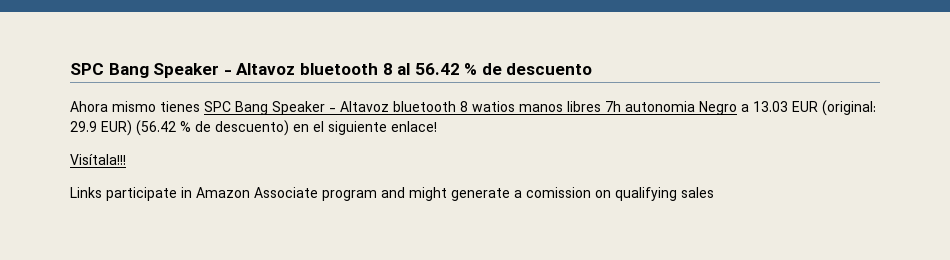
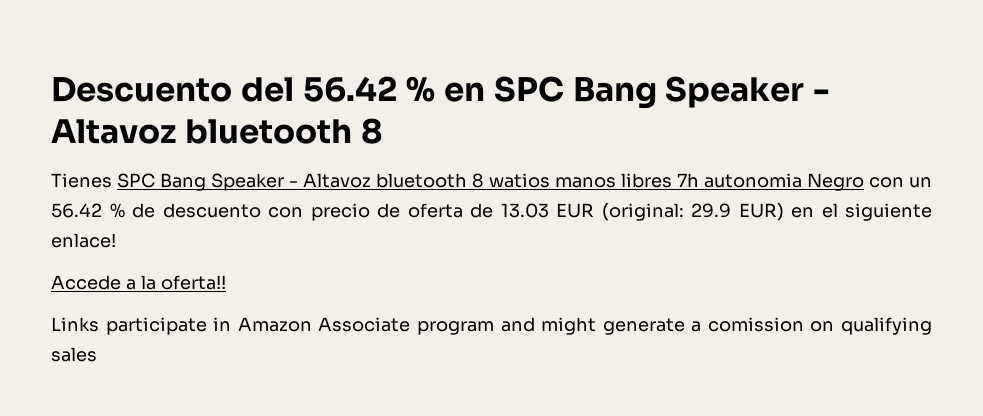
- SPC Bang Speaker - Altavoz bluetooth 8 al 56.42 % de descuento
- Ahora mismo tienes SPC Bang Speaker - Altavoz bluetooth 8 watios manos libres 7h autonomia Negro a 13.03 EUR (original: 29.9 EUR) (56.42 % de descuento) en el siguiente enlace!
+ Descuento del 56.42 % en SPC Bang Speaker - Altavoz bluetooth 8
+ Tienes SPC Bang Speaker - Altavoz bluetooth 8 watios manos libres 7h autonomia Negro con un 56.42 % de descuento con precio de oferta de 13.03 EUR (original: 29.9 EUR) en el siguiente enlace!
- Visítala!!!
+ Accede a la oferta!!

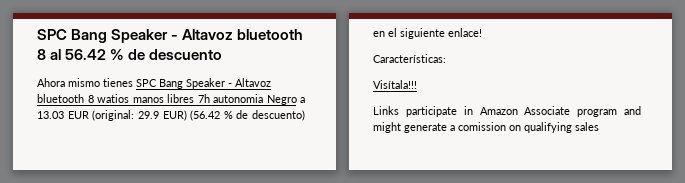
- Descuento del 56.42 % en SPC Bang Speaker - Altavoz bluetooth 8
- Tienes SPC Bang Speaker - Altavoz bluetooth 8 watios manos libres 7h autonomia Negro con un 56.42 % de descuento con precio de oferta de 13.03 EUR (original: 29.9 EUR) en el siguiente enlace!
+ SPC Bang Speaker - Altavoz bluetooth 8 al 56.42 % de descuento
+ Ahora mismo tienes SPC Bang Speaker - Altavoz bluetooth 8 watios manos libres 7h autonomia Negro a 13.03 EUR (original: 29.9 EUR) (56.42 % de descuento) en el siguiente enlace!
- Accede a la oferta!!
+ Características:
+ Visítala!!!

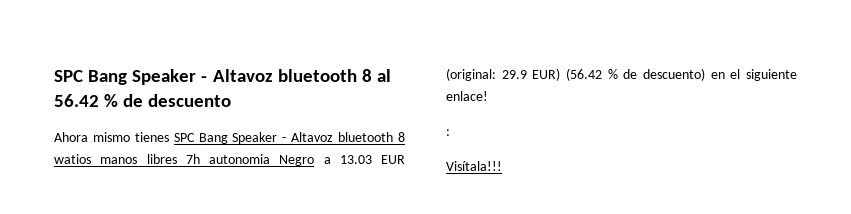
- Características:
+ :
- Links participate in Amazon Associate program and might generate a comission on qualifying sales

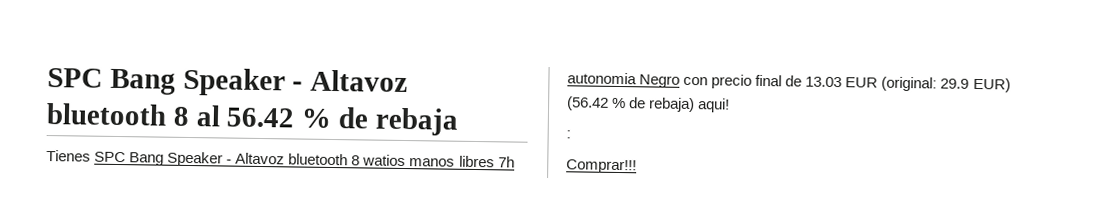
- SPC Bang Speaker - Altavoz bluetooth 8 al 56.42 % de descuento
- Ahora mismo tienes SPC Bang Speaker - Altavoz bluetooth 8 watios manos libres 7h autonomia Negro a 13.03 EUR (original: 29.9 EUR) (56.42 % de descuento) en el siguiente enlace!
+ SPC Bang Speaker - Altavoz bluetooth 8 al 56.42 % de rebaja
+ Tienes SPC Bang Speaker - Altavoz bluetooth 8 watios manos libres 7h autonomia Negro con precio final de 13.03 EUR (original: 29.9 EUR) (56.42 % de rebaja) aqui!
- Visítala!!!
+ Comprar!!!

